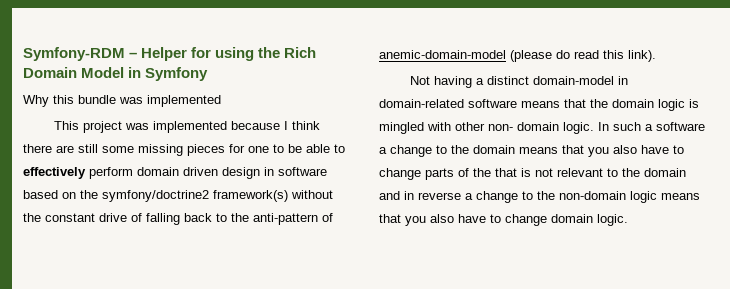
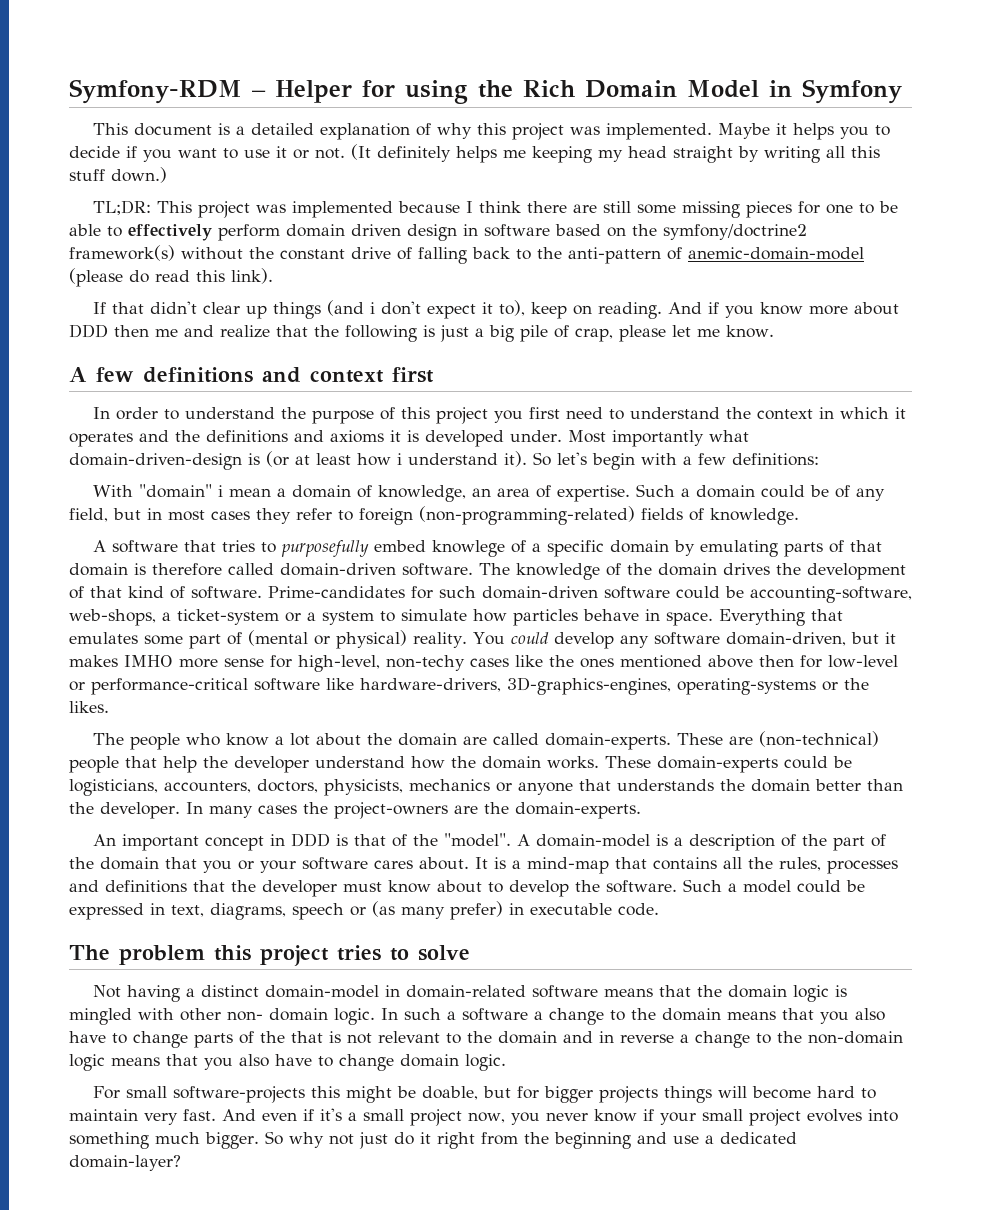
- Why this bundle was implemented
- This project was implemented because I think there are still some missing pieces for one to be able to effectively perform domain driven design in software based on the symfony/doctrine2 framework(s) without the constant drive of falling back to the anti-pattern of anemic-domain-model (please do read this link).
+ This document is a detailed explanation of why this project was implemented. Maybe it helps you to decide if you want to use it or not. (It definitely helps me keeping my head straight by writing all this stuff down.)
+ TL;DR: This project was implemented because I think there are still some missing pieces for one to be able to effectively perform domain driven design in software based on the symfony/doctrine2 framework(s) without the constant drive of falling back to the anti-pattern of anemic-domain-model (please do read this link).
+ If that didn't clear up things (and i don't expect it to), keep on reading. And if you know more about DDD then me and realize that the following is just a big pile of crap, please let me know.
+ A few definitions and context first
+ In order to understand the purpose of this project you first need to understand the context in which it operates and the definitions and axioms it is developed under. Most importantly what domain-driven-design is (or at least how i understand it). So let's begin with a few definitions:
+ With "domain" i mean a domain of knowledge, an area of expertise. Such a domain could be of any field, but in most cases they refer to foreign (non-programming-related) fields of knowledge.
+ A software that tries to purposefully embed knowlege of a specific domain by emulating parts of that domain is therefore called domain-driven software. The knowledge of the domain drives the development of that kind of software. Prime-candidates for such domain-driven software could be accounting-software, web-shops, a ticket-system or a system to simulate how particles behave in space. Everything that emulates some part of (mental or physical) reality. You could develop any software domain-driven, but it makes IMHO more sense for high-level, non-techy cases like the ones mentioned above then for low-level or performance-critical software like hardware-drivers, 3D-graphics-engines, operating-systems or the likes.
+ The people who know a lot about the domain are called domain-experts. These are (non-technical) people that help the developer understand how the domain works. These domain-experts could be logisticians, accounters, doctors, physicists, mechanics or anyone that understands the domain better than the developer. In many cases the project-owners are the domain-experts.
+ An important concept in DDD is that of the "model". A domain-model is a description of the part of the domain that you or your software cares about. It is a mind-map that contains all the rules, processes and definitions that the developer must know about to develop the software. Such a model could be expressed in text, diagrams, speech or (as many prefer) in executable code.
+ The problem this project tries to solve
+ For small software-projects this might be doable, but for bigger projects things will become hard to maintain very fast. And even if it's a small project now, you never know if your small project evolves into something much bigger. So why not just do it right from the beginning and use a dedicated domain-layer?

